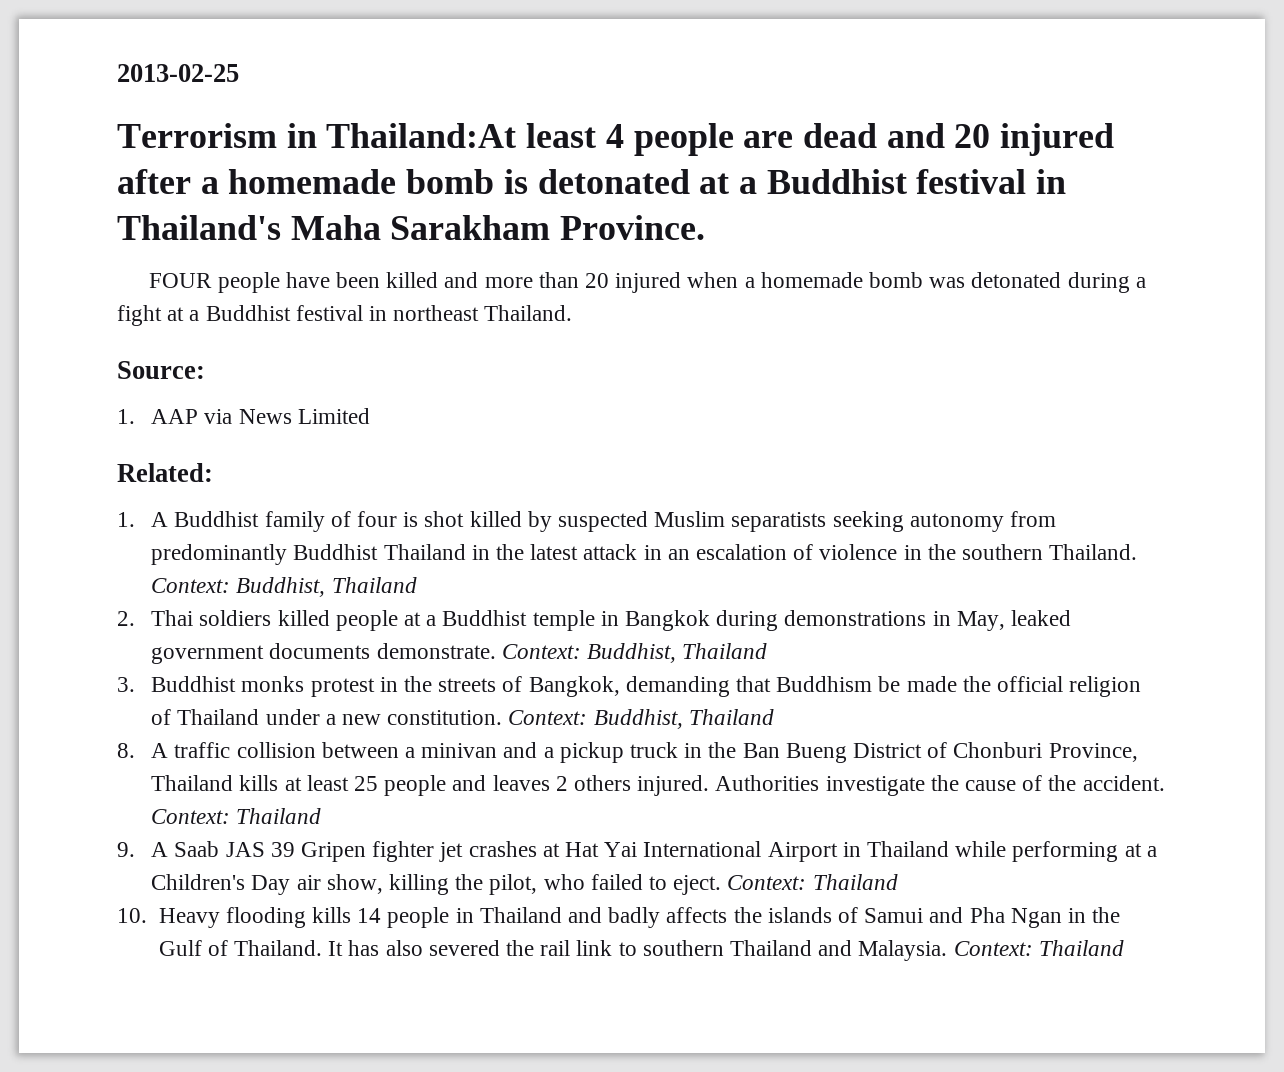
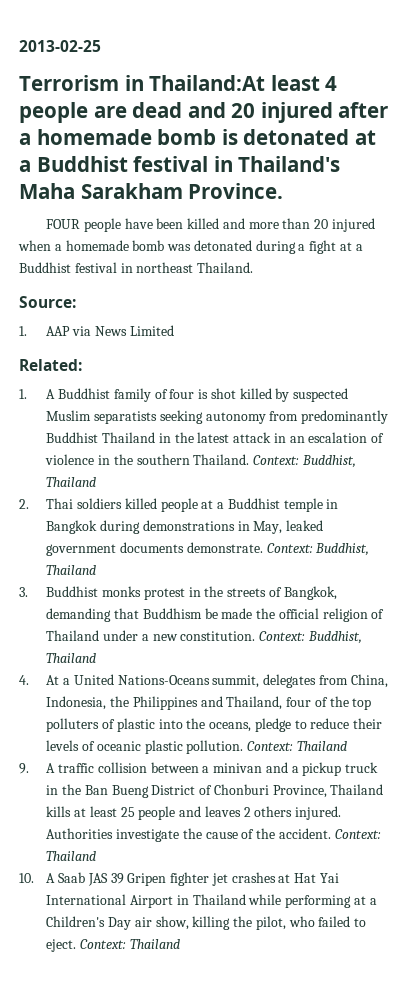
- 8. A traffic collision between a minivan and a pickup truck in the Ban Bueng District of Chonburi Province, Thailand kills at least 25 people and leaves 2 others injured.
+ 4. At a United Nations-Oceans summit, delegates from China, Indonesia, the Philippines and Thailand, four of the top polluters of plastic into the oceans, pledge to reduce their levels of oceanic plastic pollution. Context: Thailand
+ 9. A traffic collision between a minivan and a pickup truck in the Ban Bueng District of Chonburi Province, Thailand kills at least 25 people and leaves 2 others injured.
- 9. A Saab JAS 39 Gripen fighter jet crashes at Hat Yai International Airport in Thailand while performing at a Children's Day air show, killing the pilot, who failed to eject.
+ 10. A Saab JAS 39 Gripen fighter jet crashes at Hat Yai International Airport in Thailand while performing at a Children's Day air show, killing the pilot, who failed to eject.
- 10. Heavy flooding kills 14 people in Thailand and badly affects the islands of Samui and Pha Ngan in the Gulf of Thailand. It has also severed the rail link to southern Thailand and Malaysia. Context: Thailand

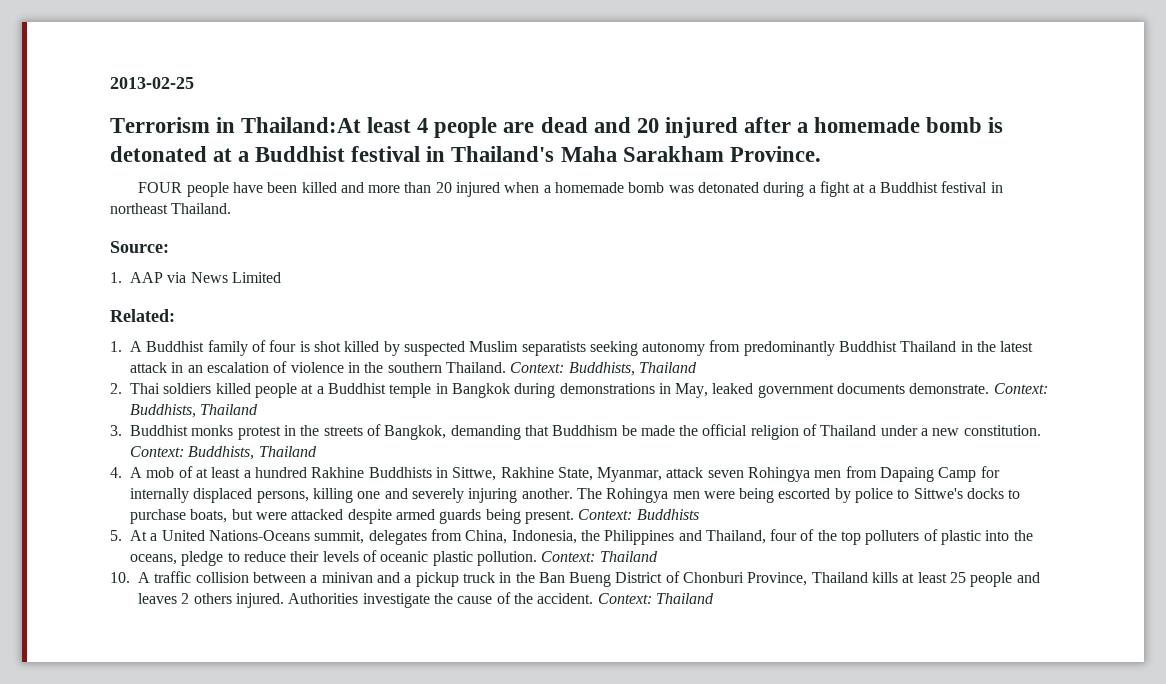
- 1. A Buddhist family of four is shot killed by suspected Muslim separatists seeking autonomy from predominantly Buddhist Thailand in the latest attack in an escalation of violence in the southern Thailand. Context: Buddhist, Thailand
+ 1. A Buddhist family of four is shot killed by suspected Muslim separatists seeking autonomy from predominantly Buddhist Thailand in the latest attack in an escalation of violence in the southern Thailand. Context: Buddhists, Thailand
- 2. Thai soldiers killed people at a Buddhist temple in Bangkok during demonstrations in May, leaked government documents demonstrate. Context: Buddhist, Thailand
+ 2. Thai soldiers killed people at a Buddhist temple in Bangkok during demonstrations in May, leaked government documents demonstrate. Context: Buddhists, Thailand
- 3. Buddhist monks protest in the streets of Bangkok, demanding that Buddhism be made the official religion of Thailand under a new constitution. Context: Buddhist, Thailand
+ 3. Buddhist monks protest in the streets of Bangkok, demanding that Buddhism be made the official religion of Thailand under a new constitution. Context: Buddhists, Thailand
- 4. At a United Nations-Oceans summit, delegates from China, Indonesia, the Philippines and Thailand, four of the top polluters of plastic into the oceans, pledge to reduce their levels of oceanic plastic pollution.
+ 4. A mob of at least a hundred Rakhine Buddhists in Sittwe, Rakhine State, Myanmar, attack seven Rohingya men from Dapaing Camp for internally displaced persons, killing one and severely injuring another. The Rohingya men were being escorted by police to Sittwe's docks to purchase boats, but were attacked despite armed guards being present. Context: Buddhists
+ 5. At a United Nations-Oceans summit, delegates from China, Indonesia, the Philippines and Thailand, four of the top polluters of plastic into the oceans, pledge to reduce their levels of oceanic plastic pollution.
- 9. A traffic collision between a minivan and a pickup truck in the Ban Bueng District of Chonburi Province, Thailand kills at least 25 people and leaves 2 others injured.
+ 10. A traffic collision between a minivan and a pickup truck in the Ban Bueng District of Chonburi Province, Thailand kills at least 25 people and leaves 2 others injured.
- 10. A Saab JAS 39 Gripen fighter jet crashes at Hat Yai International Airport in Thailand while performing at a Children's Day air show, killing the pilot, who failed to eject. Context: Thailand

